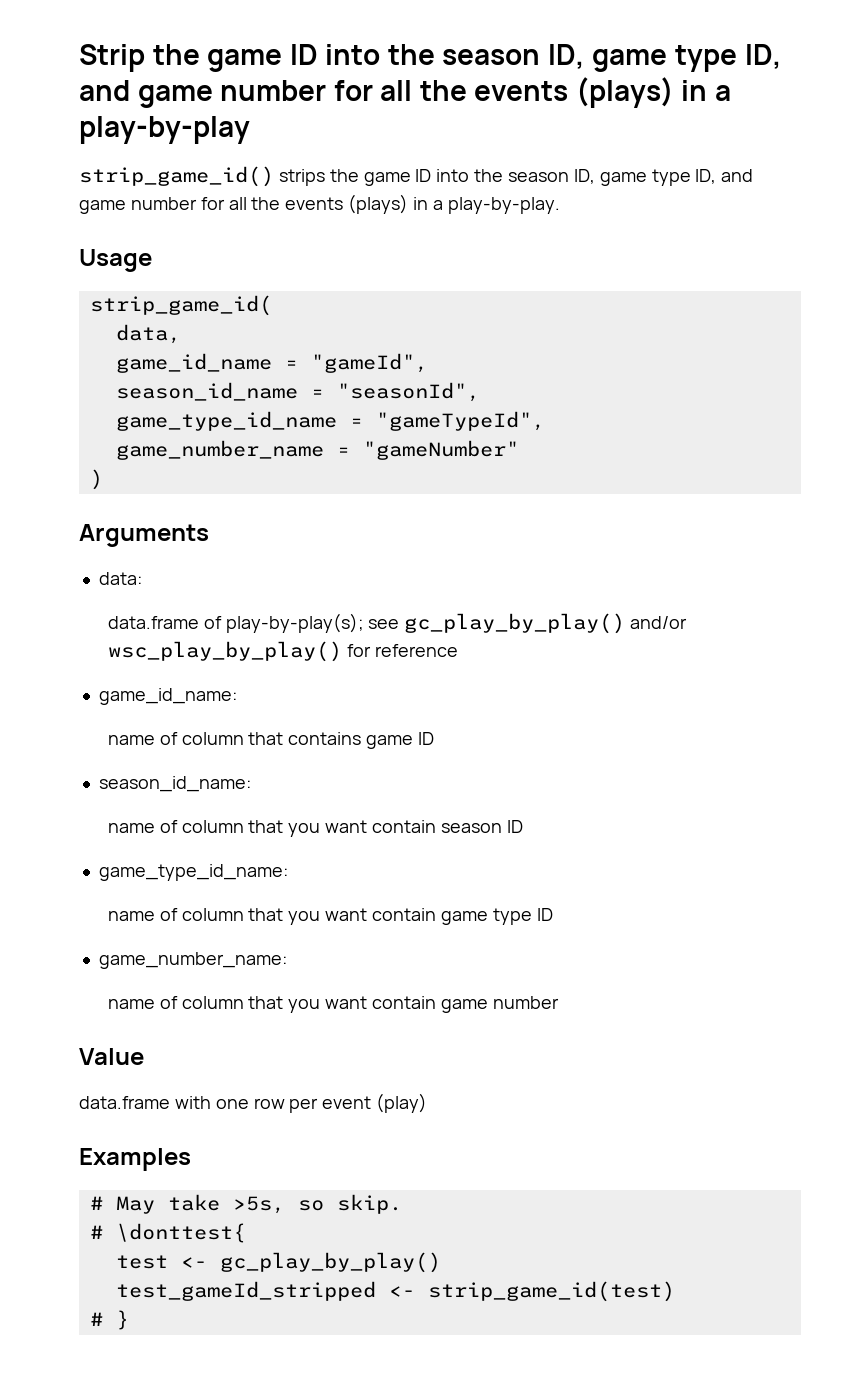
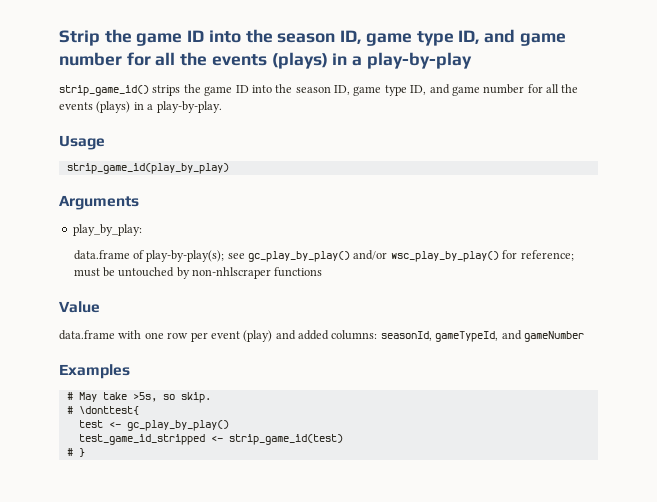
- strip_game_id(
- data,
- game_id_name = "gameId",
- season_id_name = "seasonId",
- game_type_id_name = "gameTypeId",
- game_number_name = "gameNumber"
- )
+ strip_game_id(play_by_play)
- data:
+ play_by_play:
- data.frame of play-by-play(s); see gc_play_by_play() and/or wsc_play_by_play() for reference
- game_id_name:
- name of column that contains game ID
- season_id_name:
- name of column that you want contain season ID
- game_type_id_name:
- name of column that you want contain game type ID
- game_number_name:
- name of column that you want contain game number
+ data.frame of play-by-play(s); see gc_play_by_play() and/or wsc_play_by_play() for reference; must be untouched by non-nhlscraper functions
- data.frame with one row per event (play)
+ data.frame with one row per event (play) and added columns: seasonId, gameTypeId, and gameNumber
- test_gameId_stripped <- strip_game_id(test)
+ test_game_id_stripped <- strip_game_id(test)

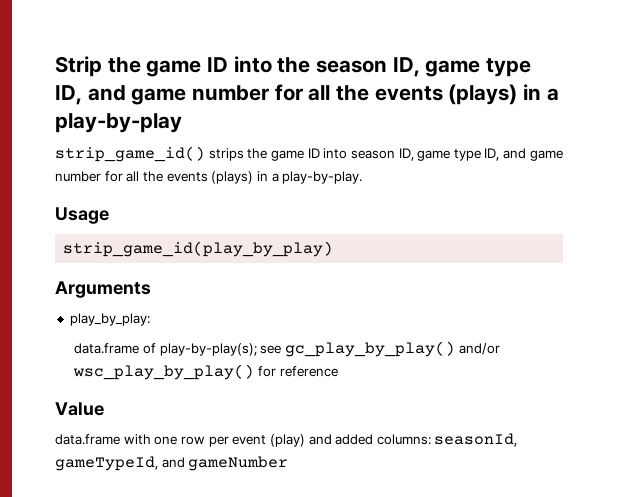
- strip_game_id() strips the game ID into the season ID, game type ID, and game number for all the events (plays) in a play-by-play.
+ strip_game_id() strips the game ID into season ID, game type ID, and game number for all the events (plays) in a play-by-play.
- data.frame of play-by-play(s); see gc_play_by_play() and/or wsc_play_by_play() for reference; must be untouched by non-nhlscraper functions
+ data.frame of play-by-play(s); see gc_play_by_play() and/or wsc_play_by_play() for reference
- Examples
- # May take >5s, so skip.
- # \donttest{
- test <- gc_play_by_play()
- test_game_id_stripped <- strip_game_id(test)
- # }

